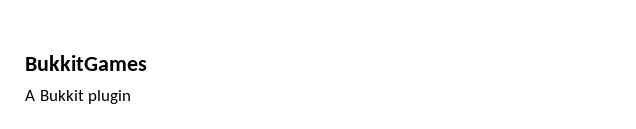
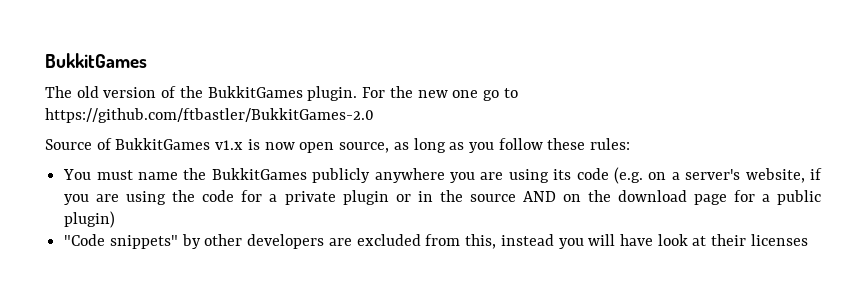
- A Bukkit plugin
+ The old version of the BukkitGames plugin. For the new one go to https://github.com/ftbastler/BukkitGames-2.0
+ Source of BukkitGames v1.x is now open source, as long as you follow these rules:
+ You must name the BukkitGames publicly anywhere you are using its code (e.g. on a server's website, if you are using the code for a private plugin or in the source AND on the download page for a public plugin)
+ "Code snippets" by other developers are excluded from this, instead you will have look at their licenses

